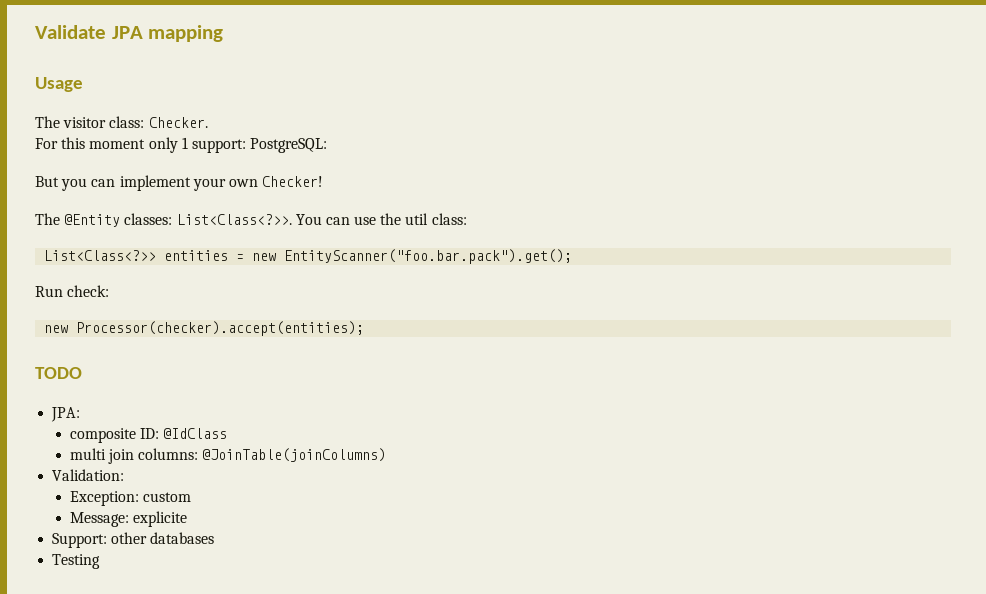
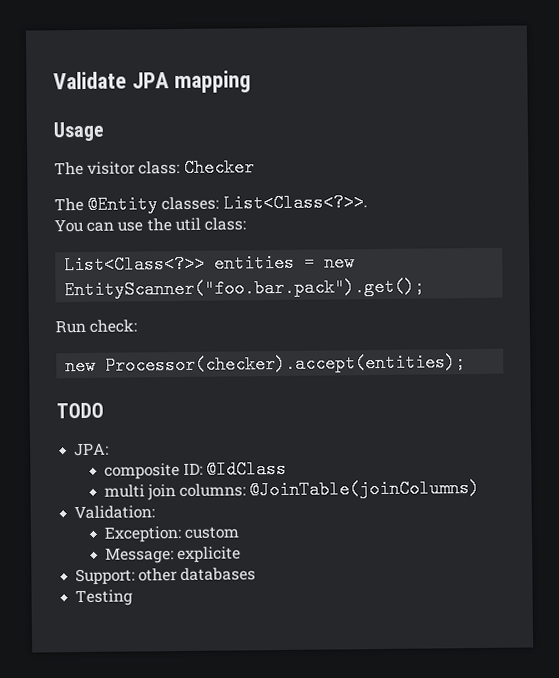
- The visitor class: Checker.
- For this moment only 1 support: PostgreSQL:
- But you can implement your own Checker!
+ The visitor class: Checker
- The @Entity classes: List<Class<?>>. You can use the util class:
+ The @Entity classes: List<Class<?>>.
+ You can use the util class:

